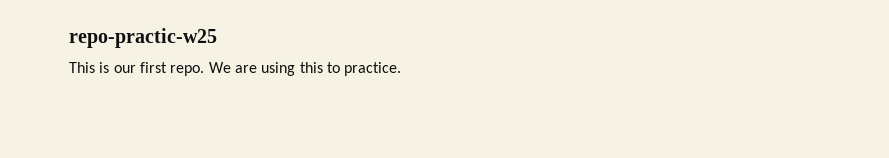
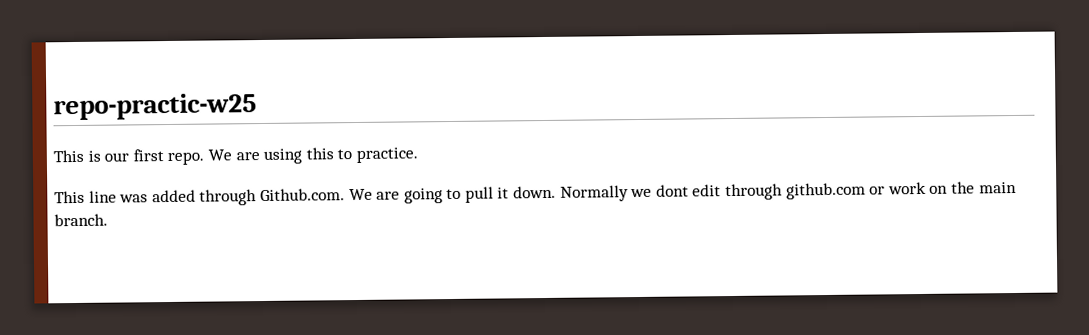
+ This line was added through Github.com. We are going to pull it down. Normally we dont edit through github.com or work on the main branch.

